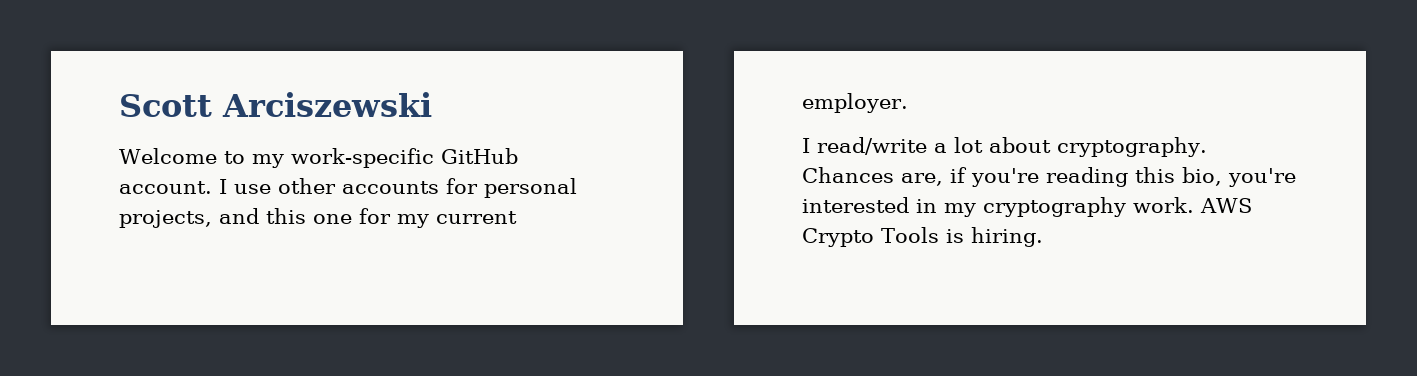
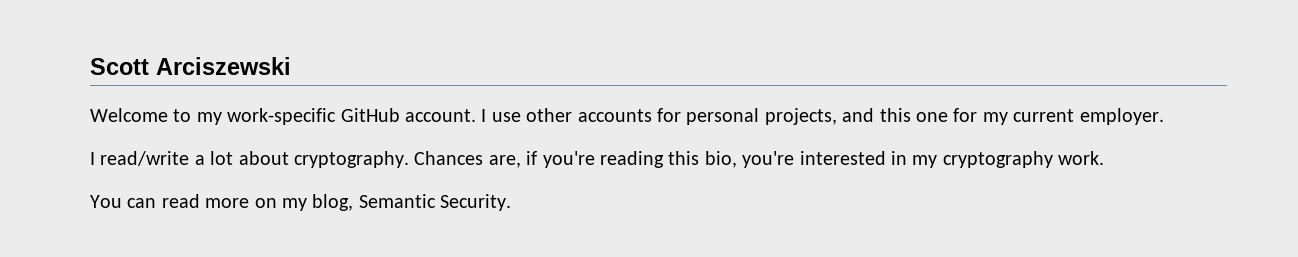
- Chances are, if you're reading this bio, you're interested in my cryptography work. AWS Crypto Tools is hiring.
+ Chances are, if you're reading this bio, you're interested in my cryptography work.
+ You can read more on my blog, Semantic Security.

